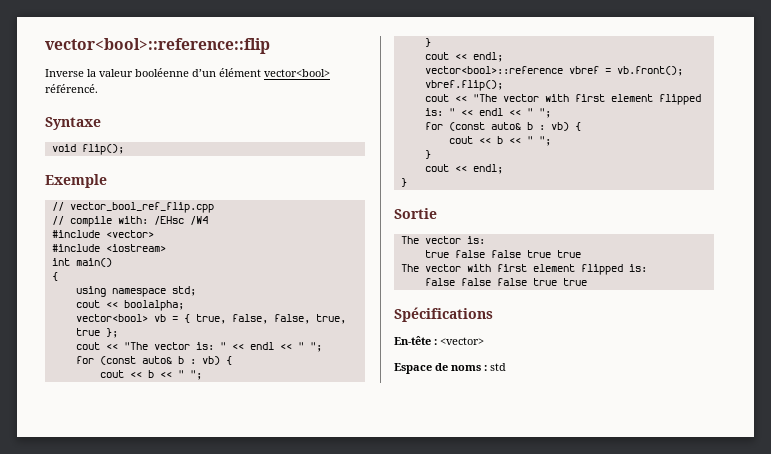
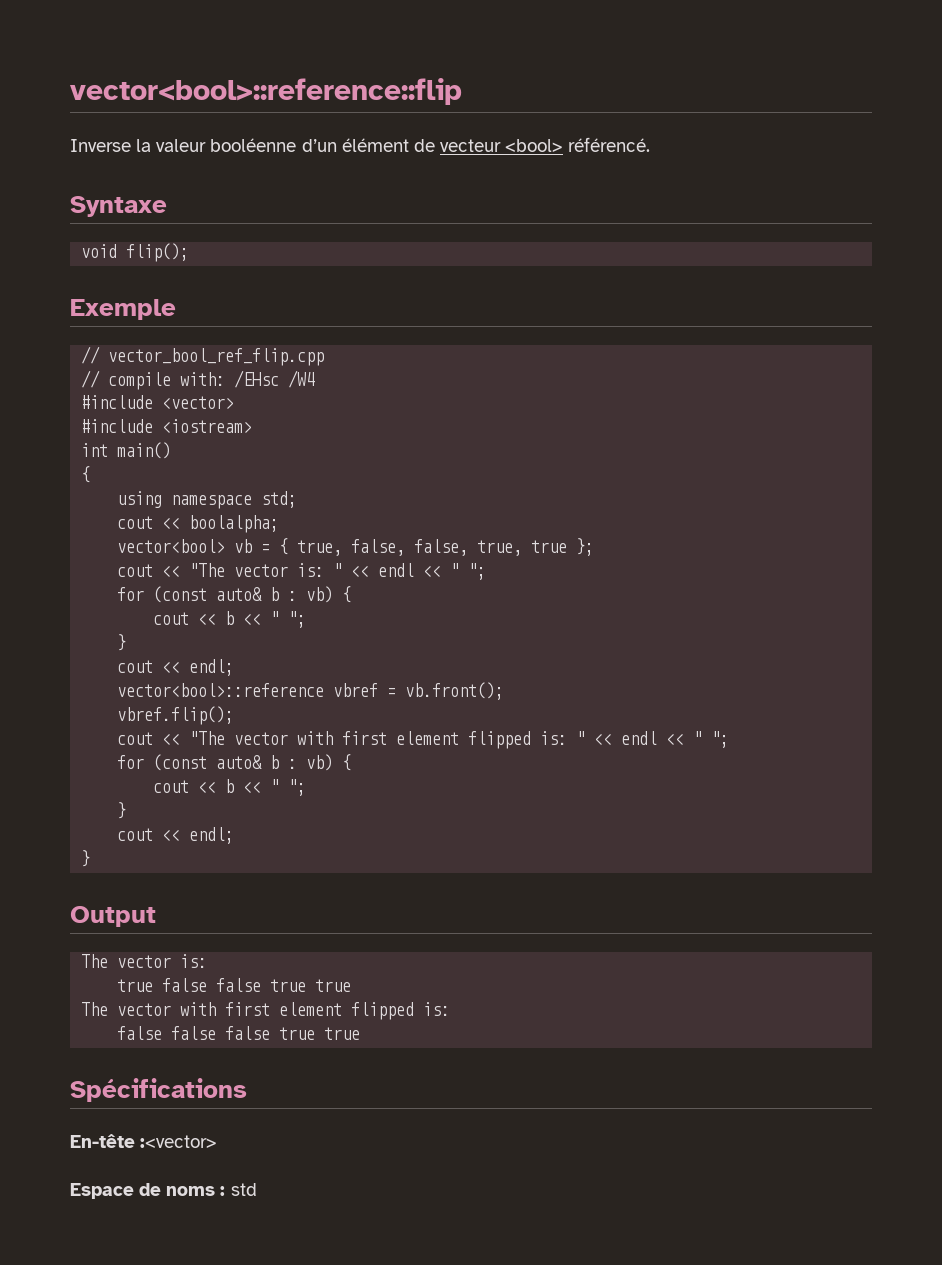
- Inverse la valeur booléenne d’un élément vector<bool> référencé.
+ Inverse la valeur booléenne d’un élément de vecteur <bool> référencé.
- Sortie
+ Output
- En-tête : <vector>
+ En-tête :<vector>

